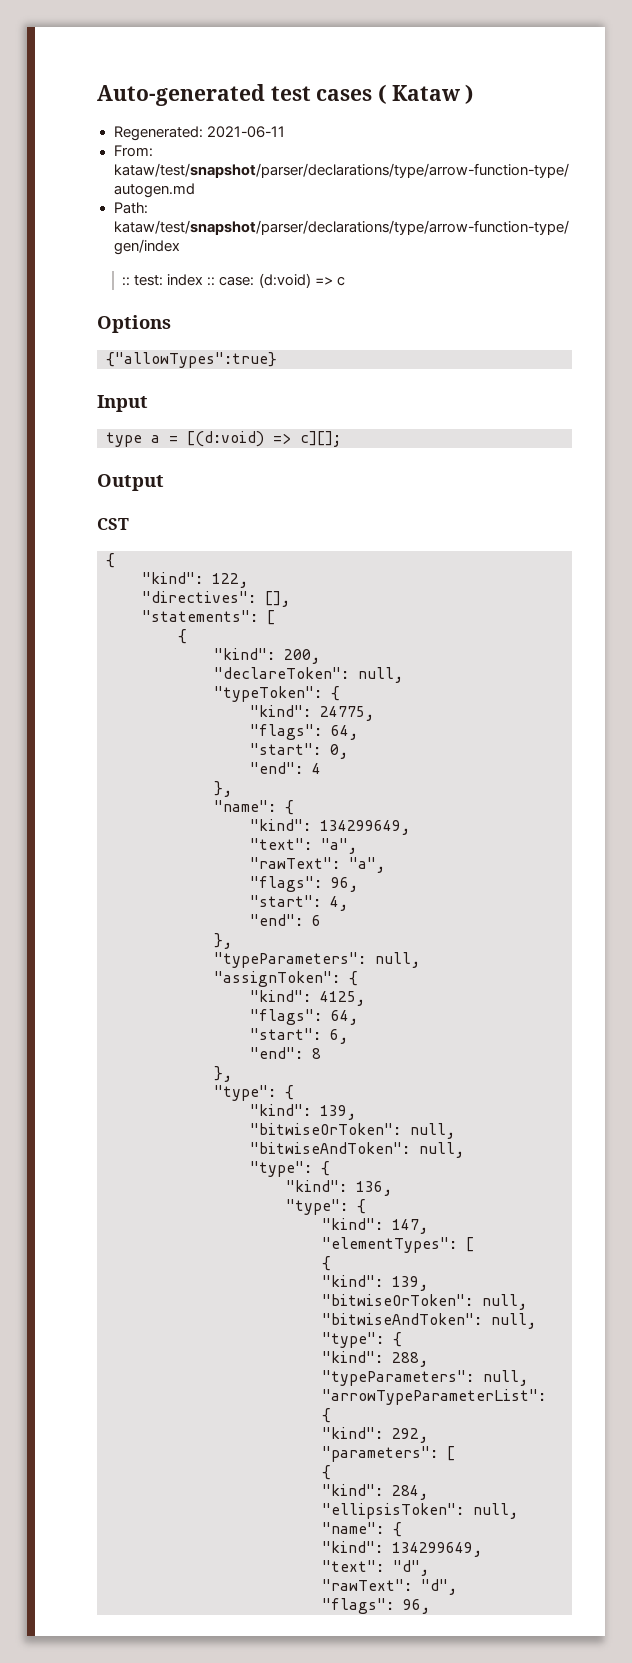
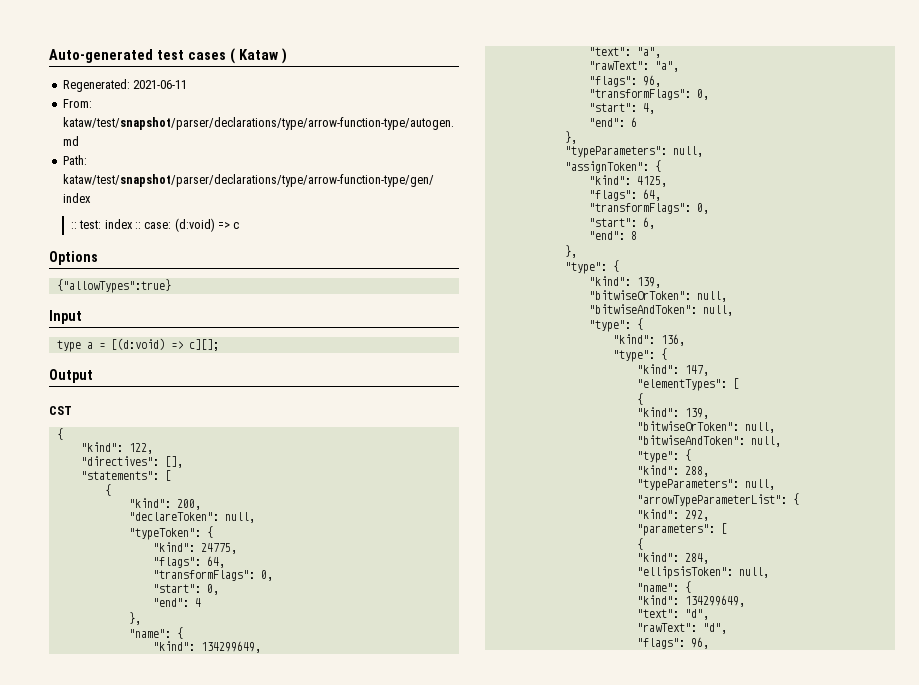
  "kind": 24775,
  "flags": 64,
+ "transformFlags": 0,
  "rawText": "a",
  "flags": 96,
+ "transformFlags": 0,
  "kind": 4125,
  "flags": 64,
+ "transformFlags": 0,

